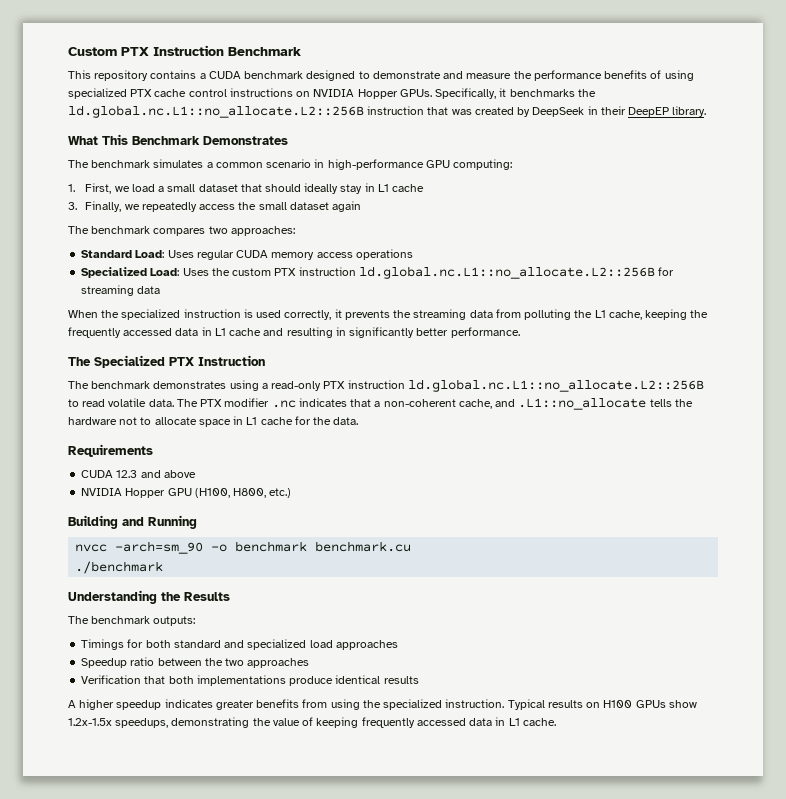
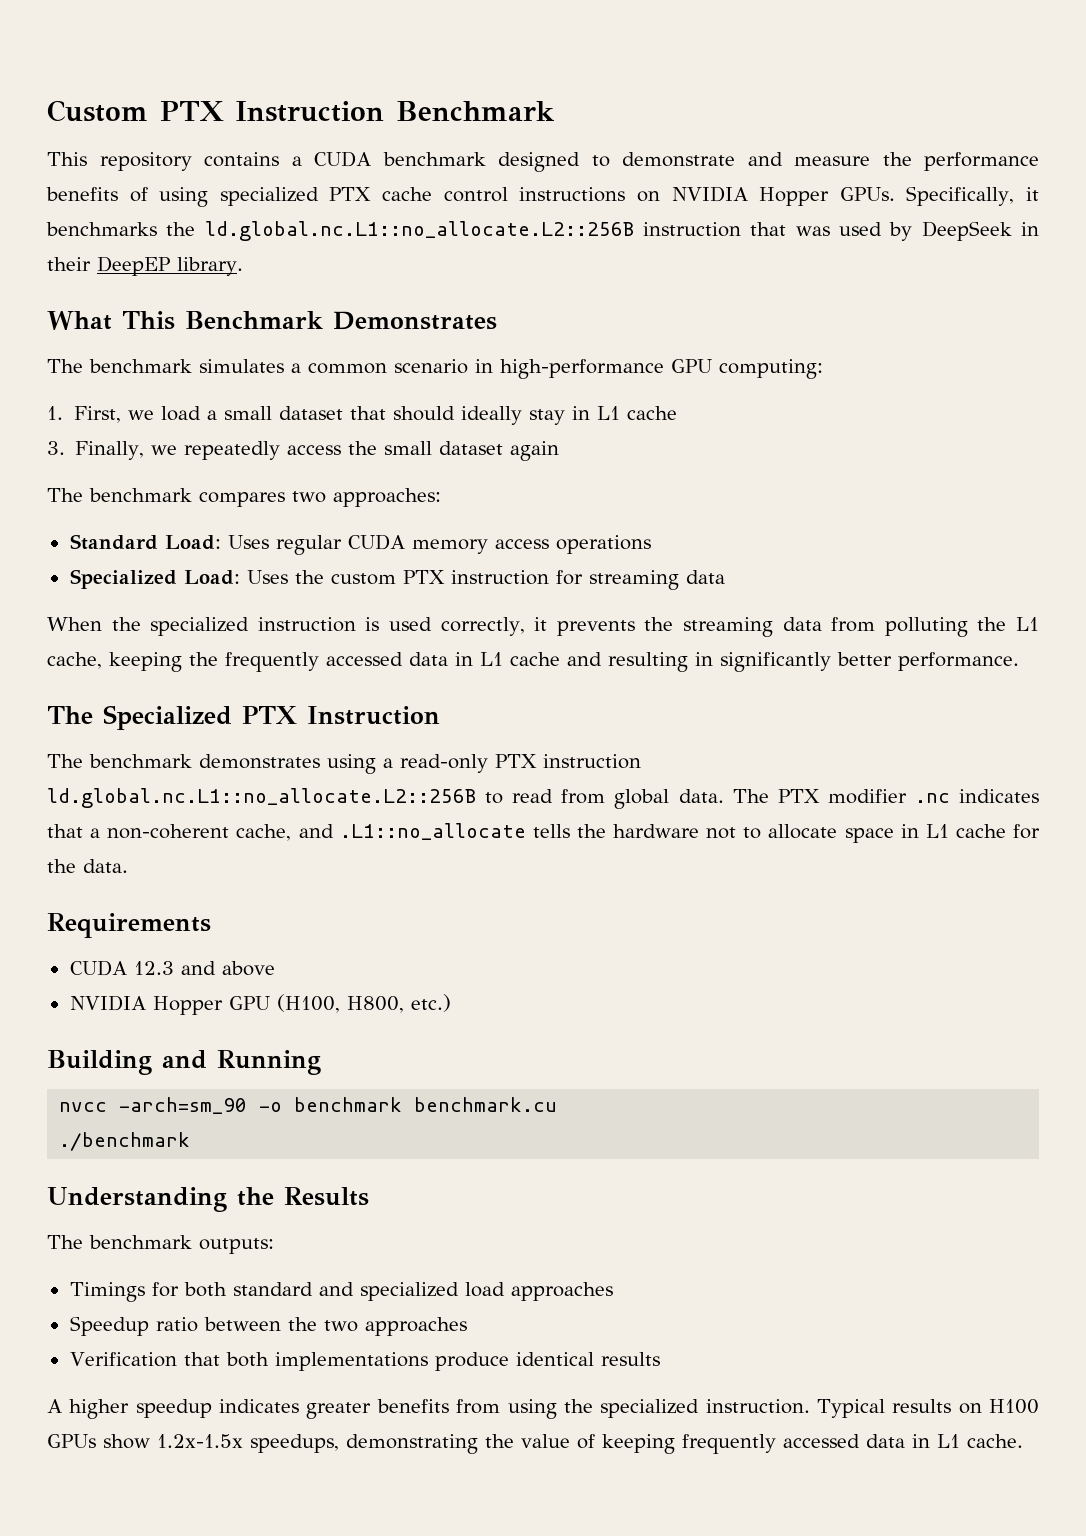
- Specifically, it benchmarks the ld.global.nc.L1::no_allocate.L2::256B instruction that was created by DeepSeek in their DeepEP library.
+ Specifically, it benchmarks the ld.global.nc.L1::no_allocate.L2::256B instruction that was used by DeepSeek in their DeepEP library.
- Specialized Load: Uses the custom PTX instruction ld.global.nc.L1::no_allocate.L2::256B for streaming data
+ Specialized Load: Uses the custom PTX instruction for streaming data
- The benchmark demonstrates using a read-only PTX instruction ld.global.nc.L1::no_allocate.L2::256B to read volatile data.
+ The benchmark demonstrates using a read-only PTX instruction ld.global.nc.L1::no_allocate.L2::256B to read from global data.

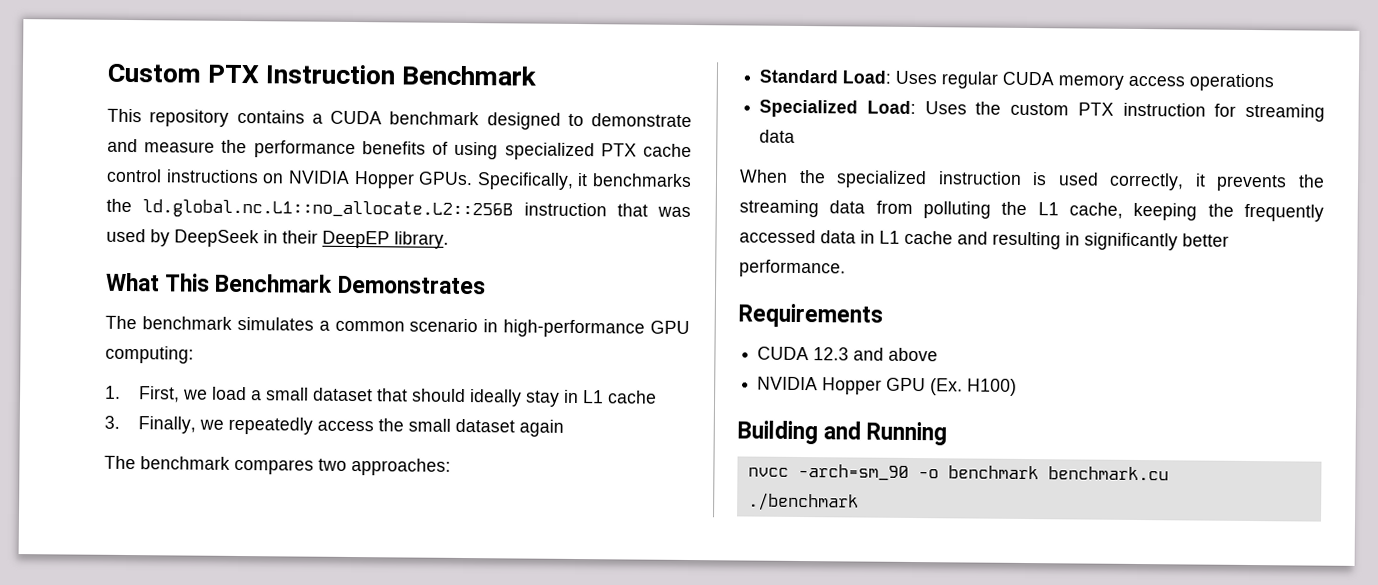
- The Specialized PTX Instruction
- The benchmark demonstrates using a read-only PTX instruction ld.global.nc.L1::no_allocate.L2::256B to read from global data. The PTX modifier .nc indicates that a non-coherent cache, and .L1::no_allocate tells the hardware not to allocate space in L1 cache for the data.
- NVIDIA Hopper GPU (H100, H800, etc.)
+ NVIDIA Hopper GPU (Ex. H100)
- Understanding the Results
- The benchmark outputs:
- Timings for both standard and specialized load approaches
- Speedup ratio between the two approaches
- Verification that both implementations produce identical results
- A higher speedup indicates greater benefits from using the specialized instruction. Typical results on H100 GPUs show 1.2x-1.5x speedups, demonstrating the value of keeping frequently accessed data in L1 cache.

